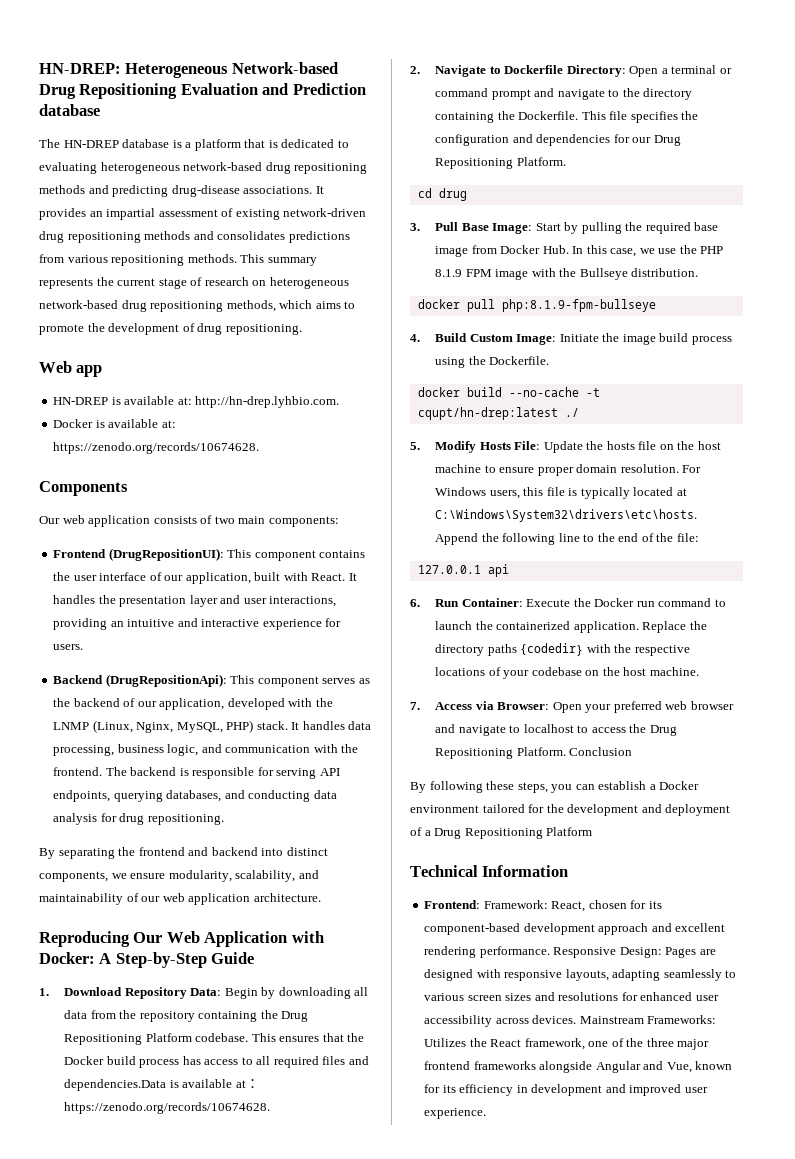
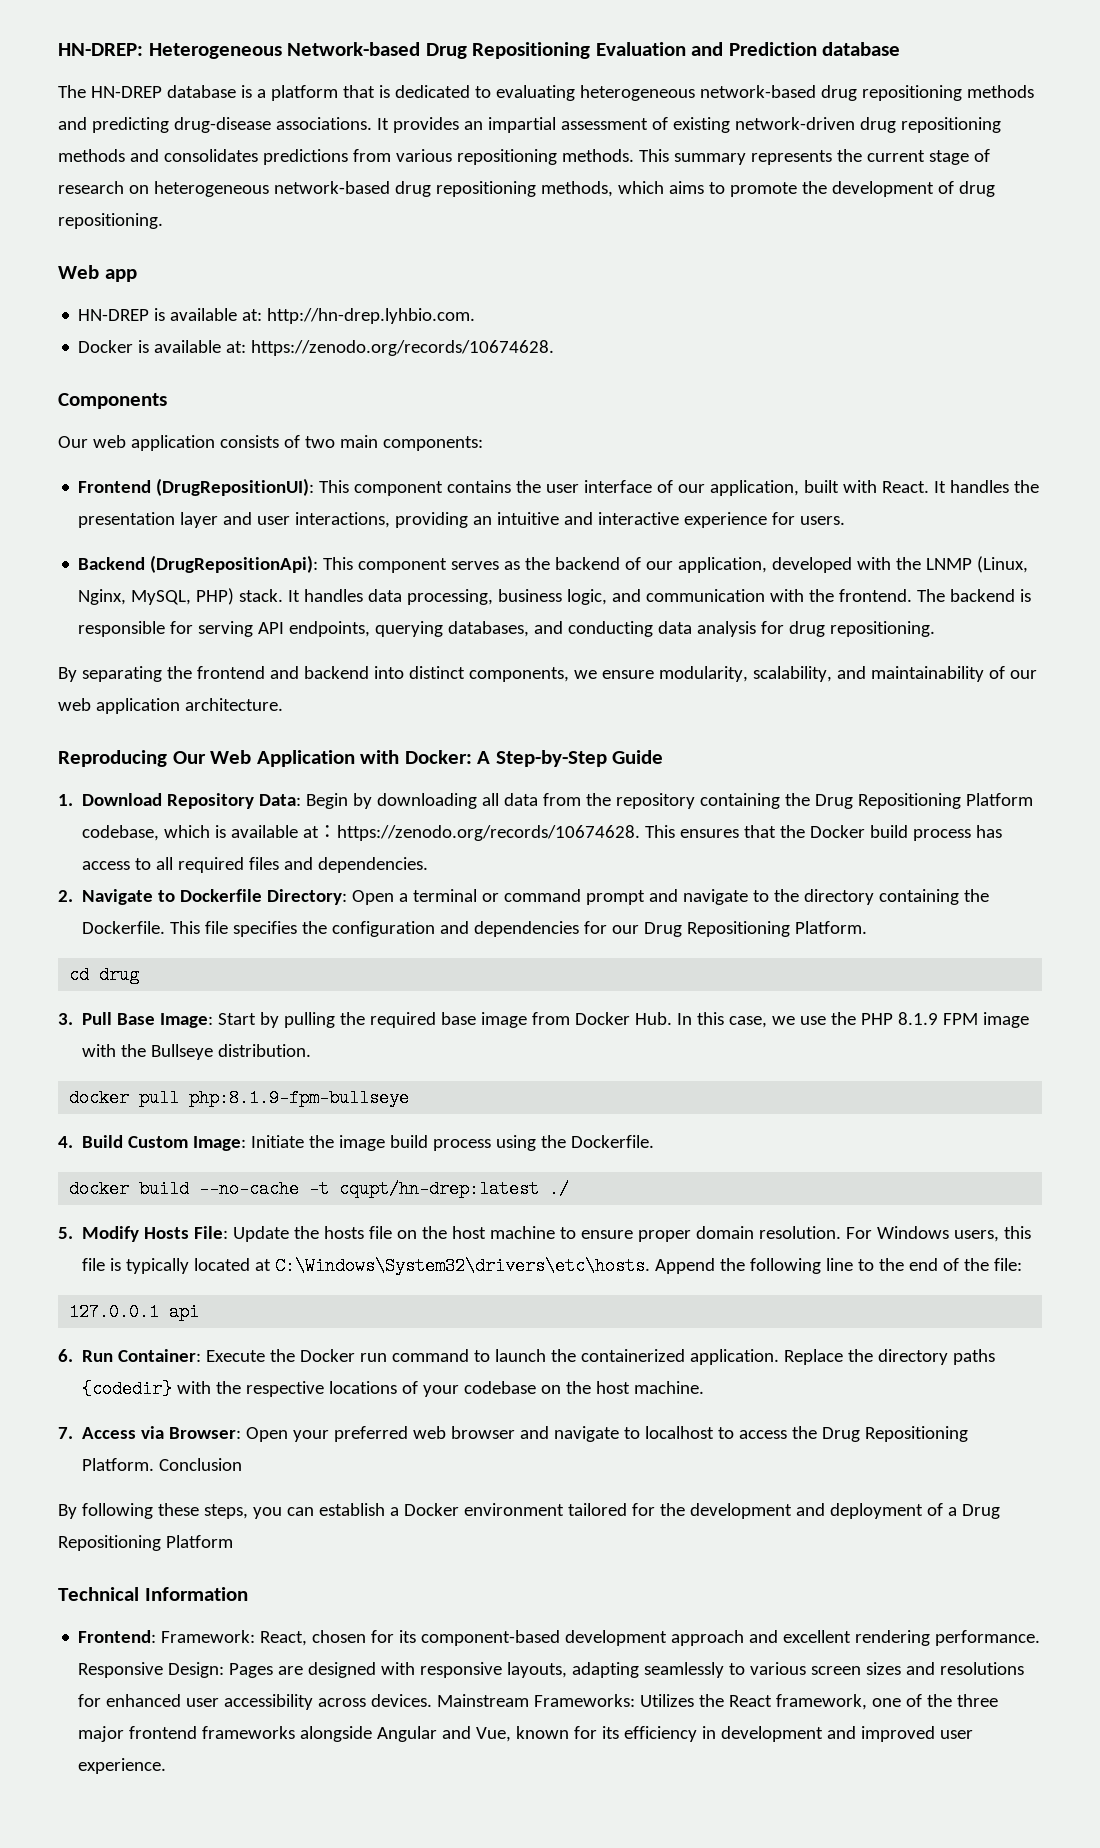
- 1. Download Repository Data: Begin by downloading all data from the repository containing the Drug Repositioning Platform codebase. This ensures that the Docker build process has access to all required files and dependencies.Data is available at：https://zenodo.org/records/10674628.
+ 1. Download Repository Data: Begin by downloading all data from the repository containing the Drug Repositioning Platform codebase, which is available at：https://zenodo.org/records/10674628. This ensures that the Docker build process has access to all required files and dependencies.

